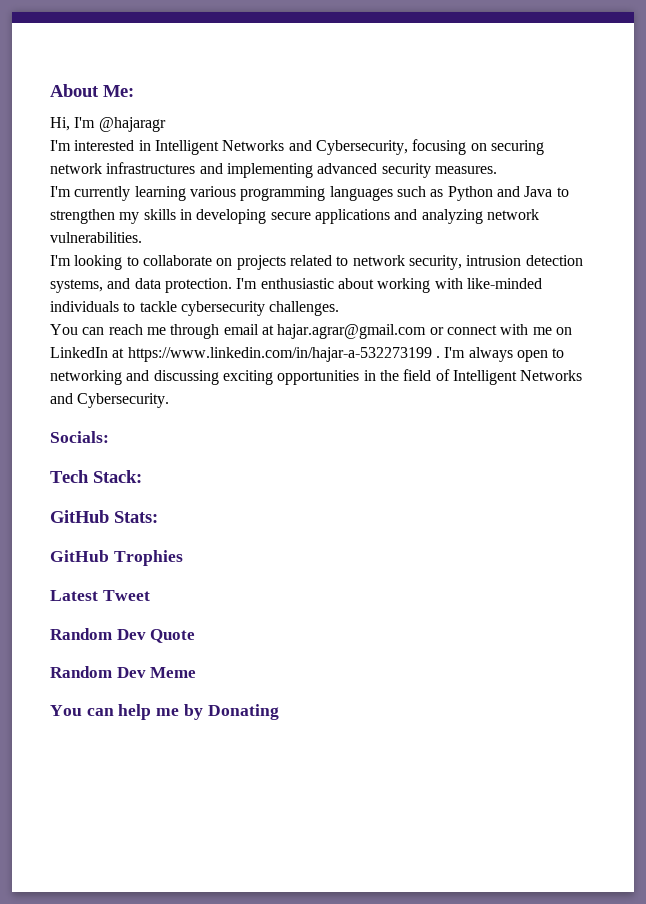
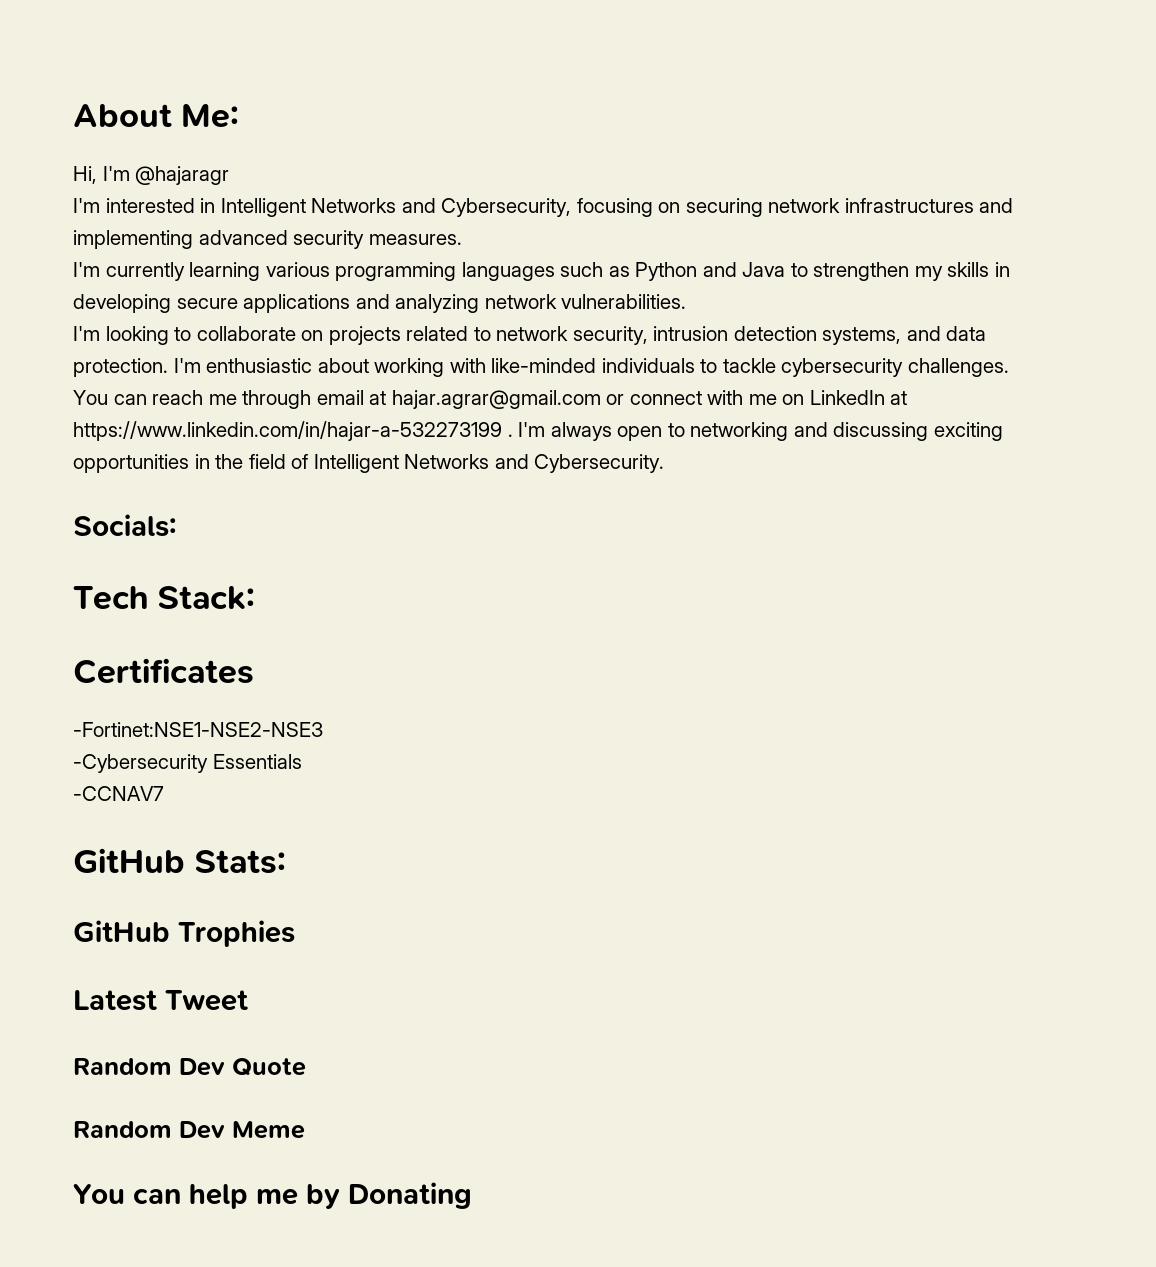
+ Certificates
+ -Fortinet:NSE1-NSE2-NSE3
+ -Cybersecurity Essentials
+ -CCNAV7

